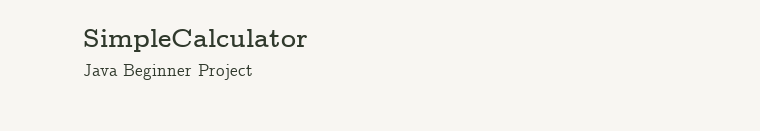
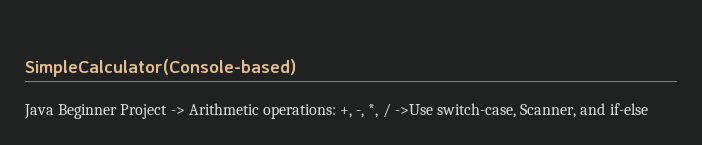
- SimpleCalculator
+ SimpleCalculator(Console-based)
- Java Beginner Project
+ Java Beginner Project -> Arithmetic operations: +, -, *, / ->Use switch-case, Scanner, and if-else

